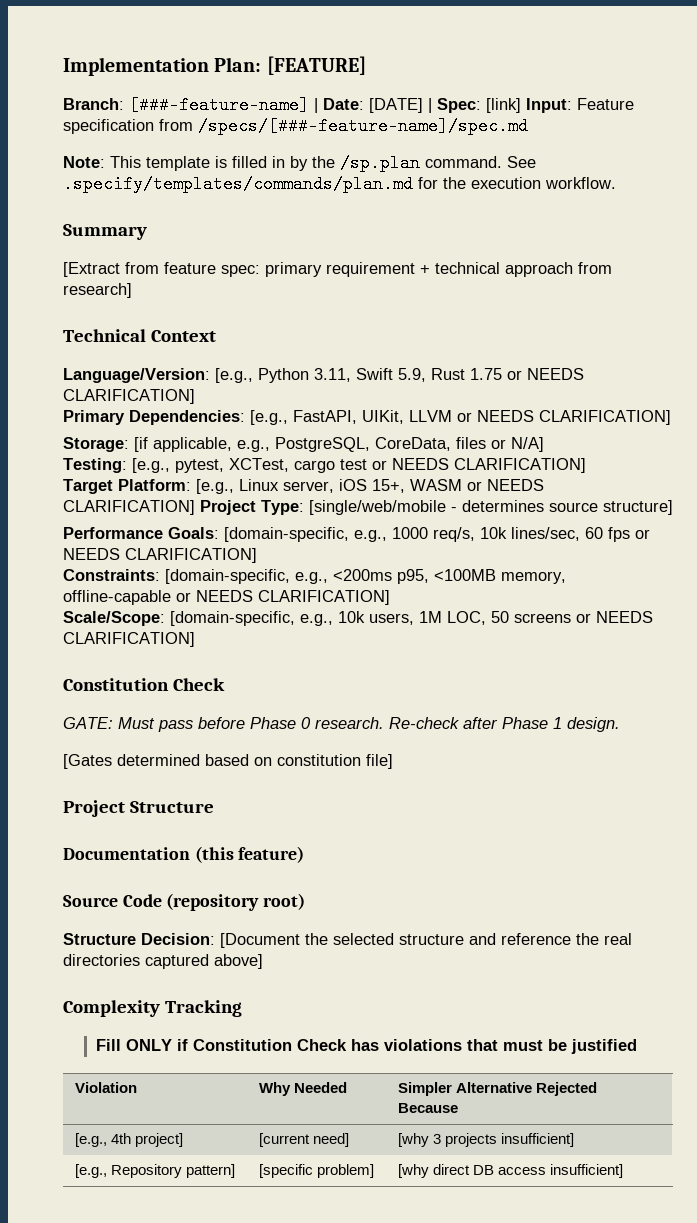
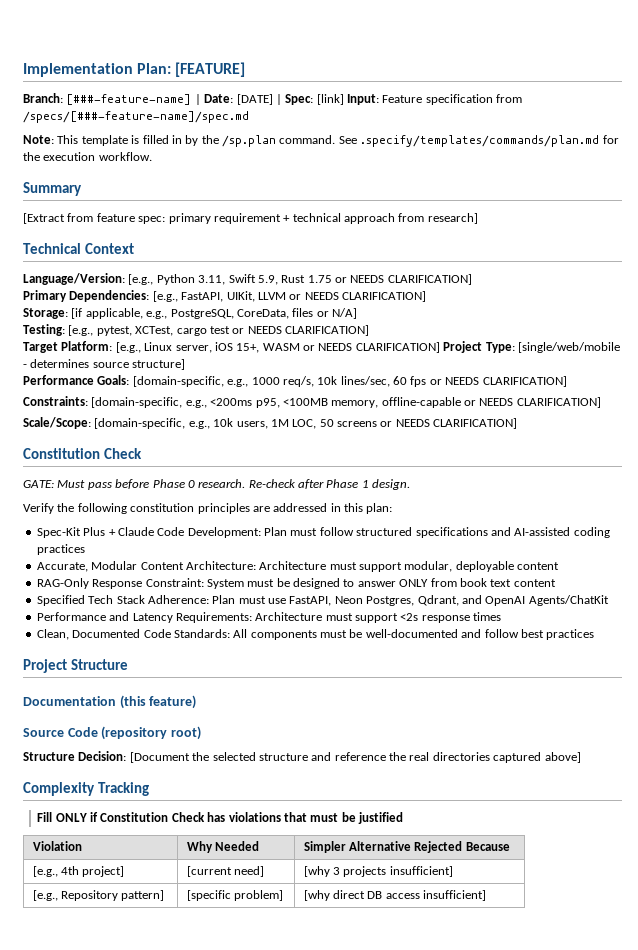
- [Gates determined based on constitution file]
+ Verify the following constitution principles are addressed in this plan:
+ Spec-Kit Plus + Claude Code Development: Plan must follow structured specifications and AI-assisted coding practices
+ Accurate, Modular Content Architecture: Architecture must support modular, deployable content
+ RAG-Only Response Constraint: System must be designed to answer ONLY from book text content
+ Specified Tech Stack Adherence: Plan must use FastAPI, Neon Postgres, Qdrant, and OpenAI Agents/ChatKit
+ Performance and Latency Requirements: Architecture must support <2s response times
+ Clean, Documented Code Standards: All components must be well-documented and follow best practices

